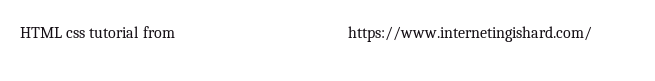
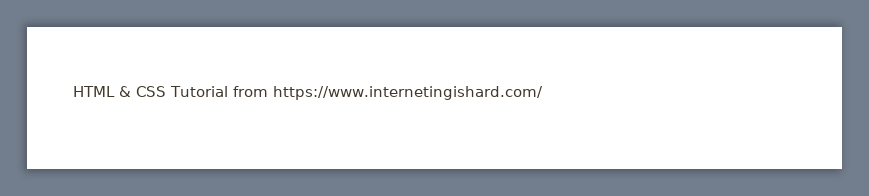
- HTML css tutorial from https://www.internetingishard.com/
+ HTML & CSS Tutorial from https://www.internetingishard.com/

